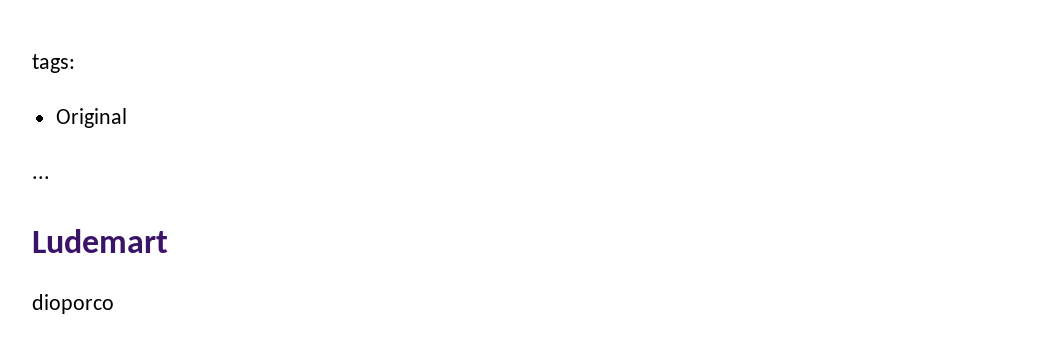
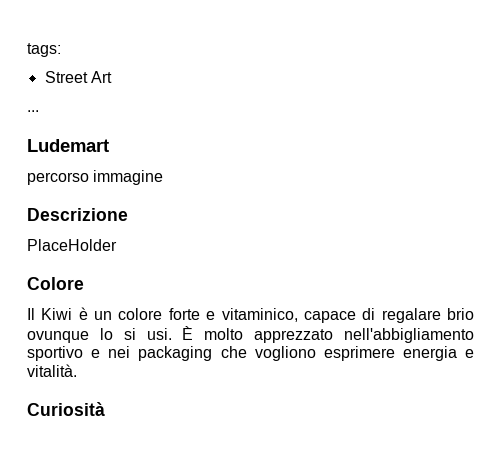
- Original
+ Street Art
- dioporco
+ percorso immagine
+ Descrizione
+ PlaceHolder
+ Colore
+ Il Kiwi è un colore forte e vitaminico, capace di regalare brio ovunque lo si usi. È molto apprezzato nell'abbigliamento sportivo e nei packaging che vogliono esprimere energia e vitalità.
+ Curiosità

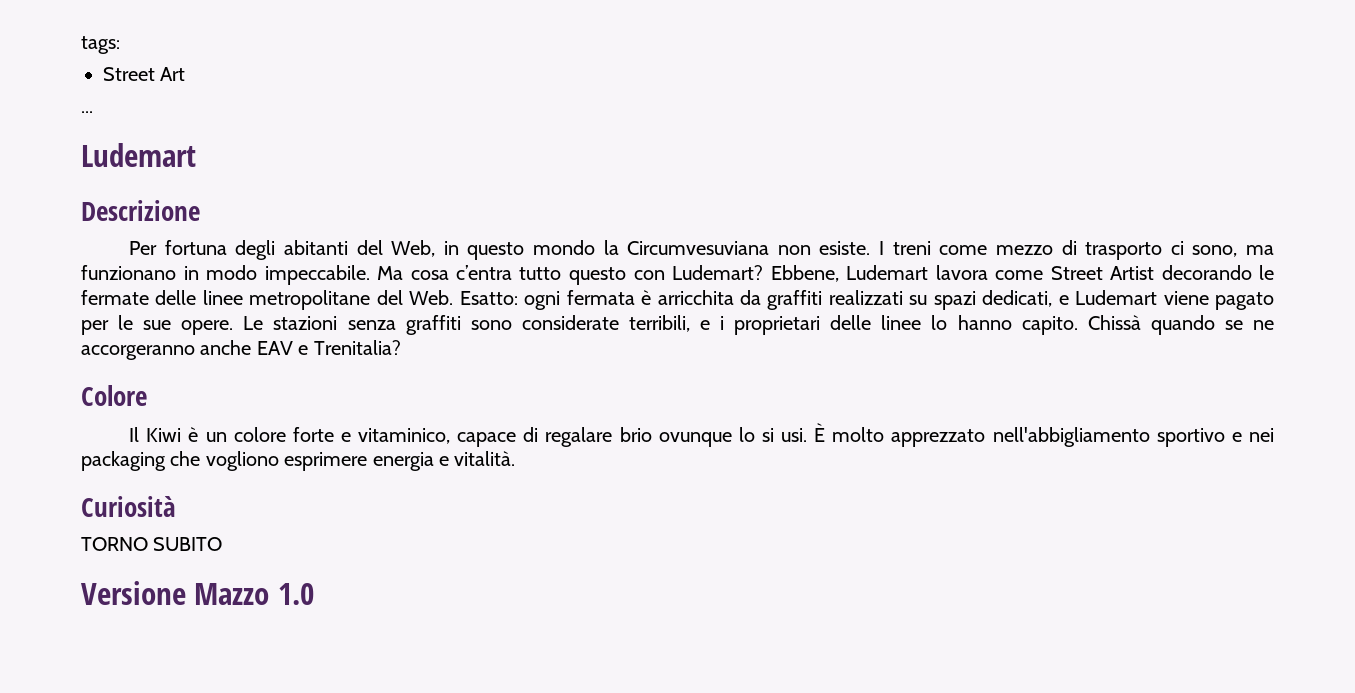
- percorso immagine
- PlaceHolder
+ Per fortuna degli abitanti del Web, in questo mondo la Circumvesuviana non esiste. I treni come mezzo di trasporto ci sono, ma funzionano in modo impeccabile. Ma cosa c’entra tutto questo con Ludemart? Ebbene, Ludemart lavora come Street Artist decorando le fermate delle linee metropolitane del Web. Esatto: ogni fermata è arricchita da graffiti realizzati su spazi dedicati, e Ludemart viene pagato per le sue opere. Le stazioni senza graffiti sono considerate terribili, e i proprietari delle linee lo hanno capito. Chissà quando se ne accorgeranno anche EAV e Trenitalia?
+ TORNO SUBITO
+ Versione Mazzo 1.0

